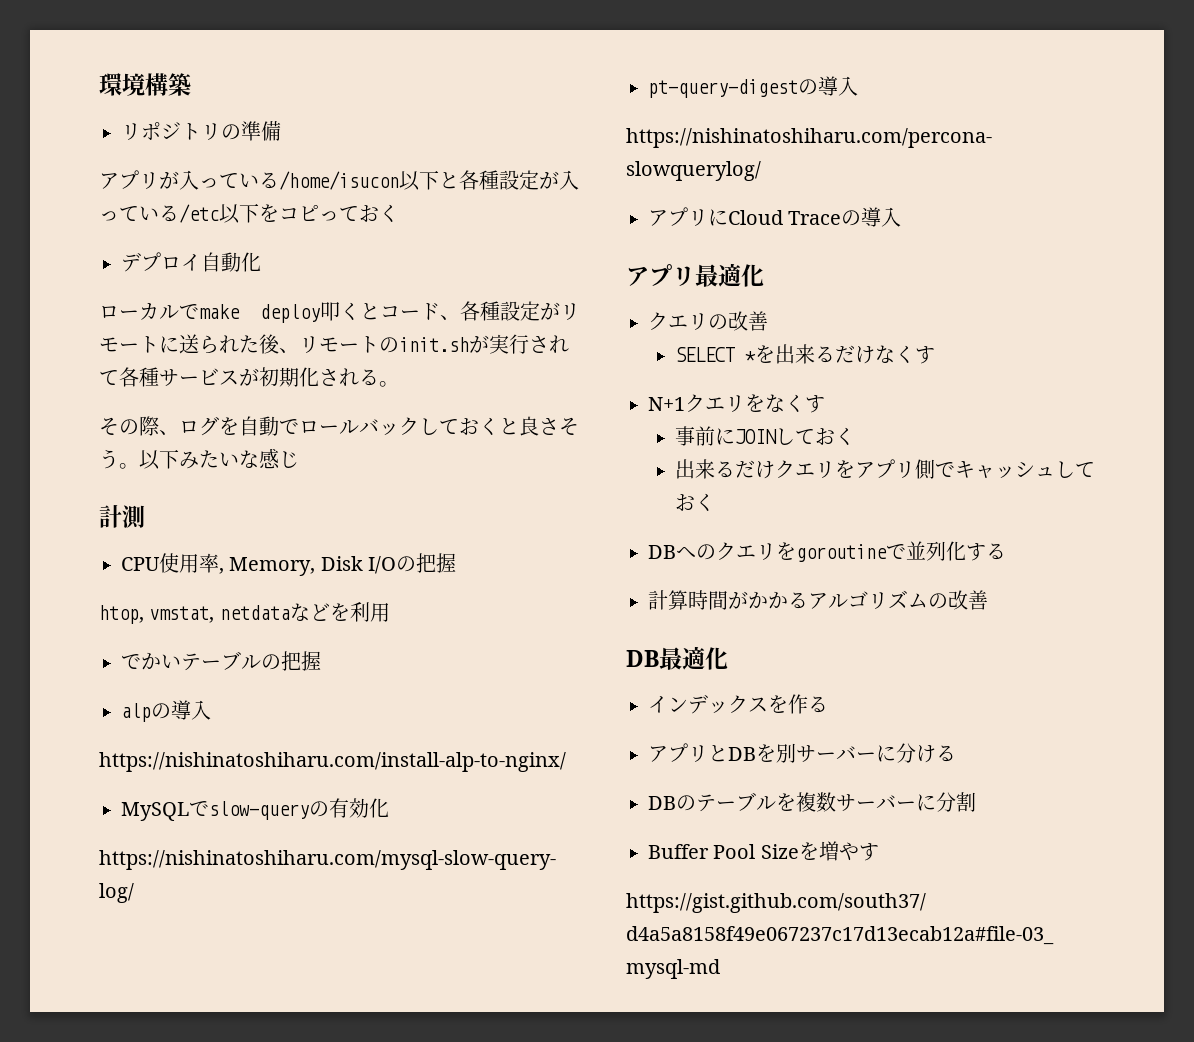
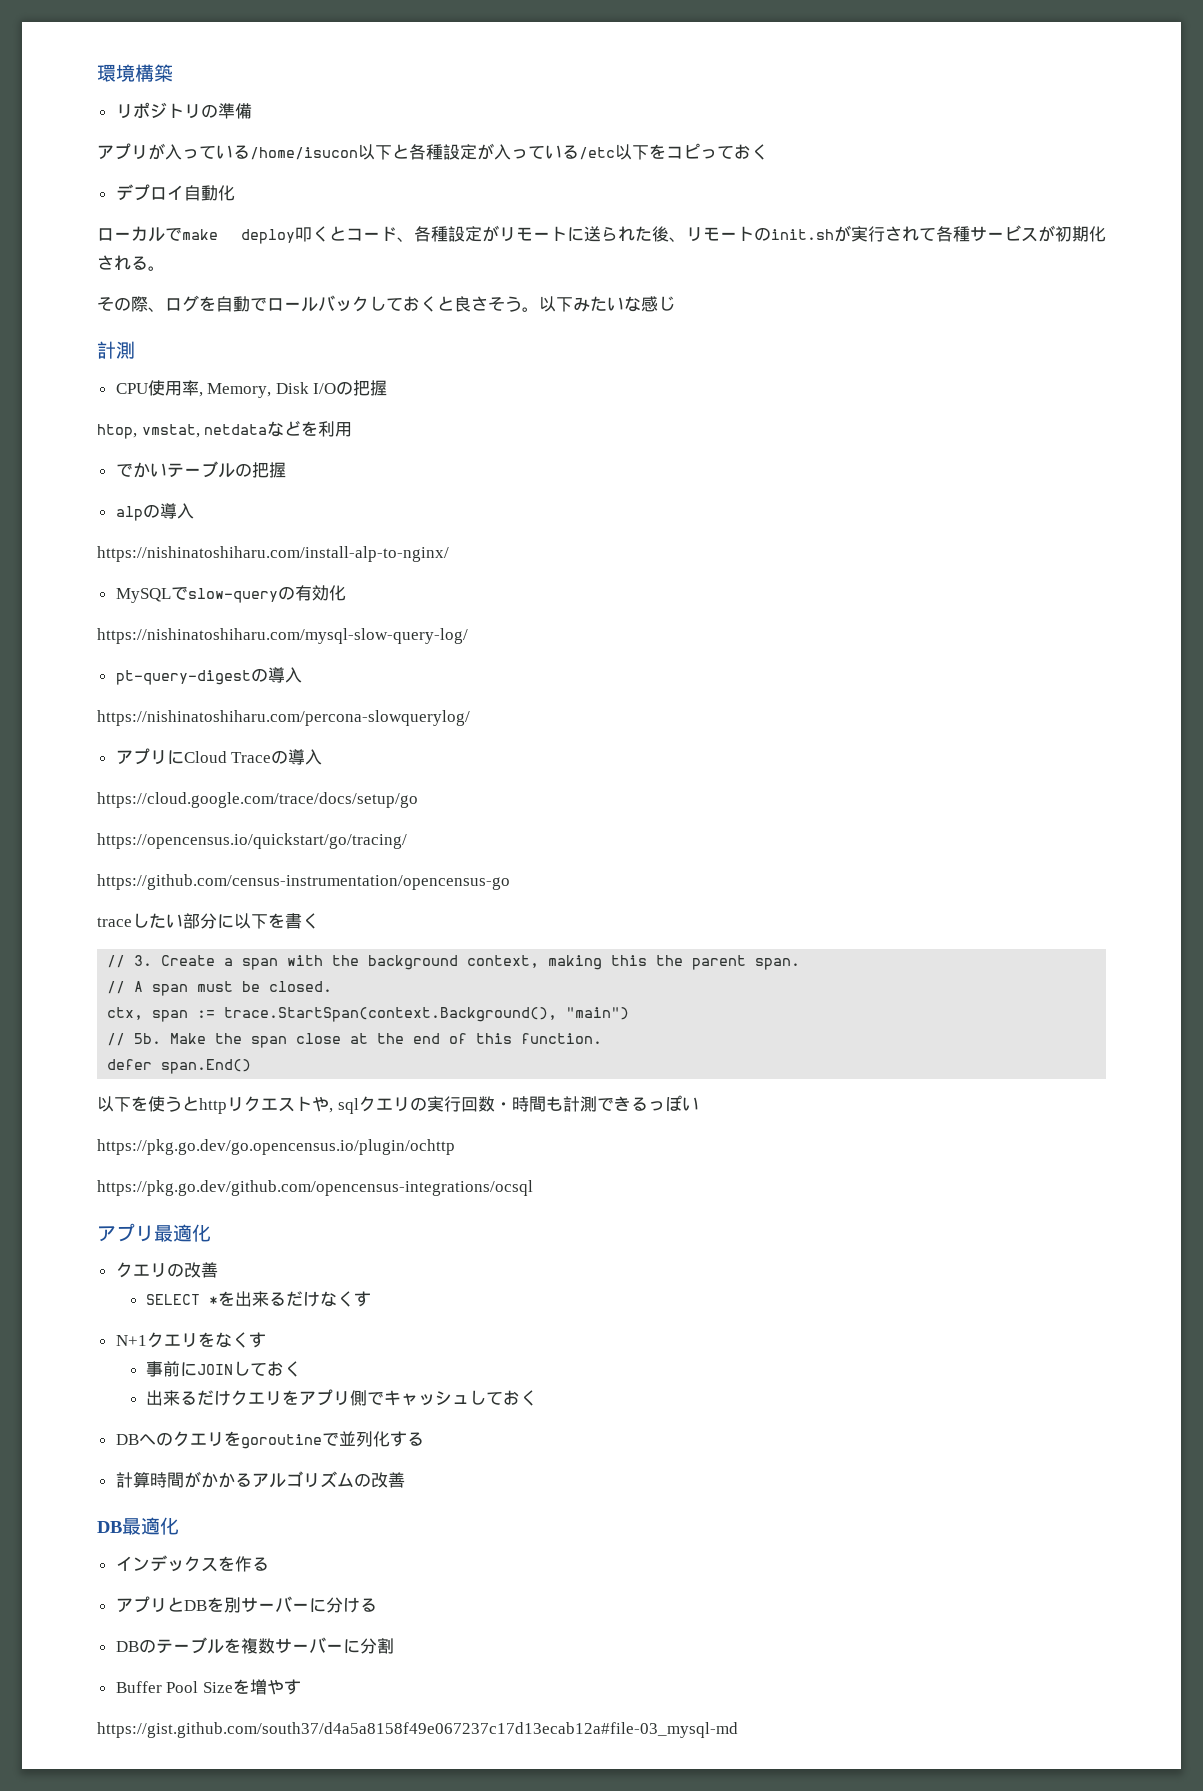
+ https://cloud.google.com/trace/docs/setup/go
+ https://opencensus.io/quickstart/go/tracing/
+ https://github.com/census-instrumentation/opencensus-go
+ traceしたい部分に以下を書く
+ // 3. Create a span with the background context, making this the parent span.
+ // A span must be closed.
+ ctx, span := trace.StartSpan(context.Background(), "main")
+ // 5b. Make the span close at the end of this function.
+ defer span.End()
+ 以下を使うとhttpリクエストや, sqlクエリの実行回数・時間も計測できるっぽい
+ https://pkg.go.dev/go.opencensus.io/plugin/ochttp
+ https://pkg.go.dev/github.com/opencensus-integrations/ocsql

